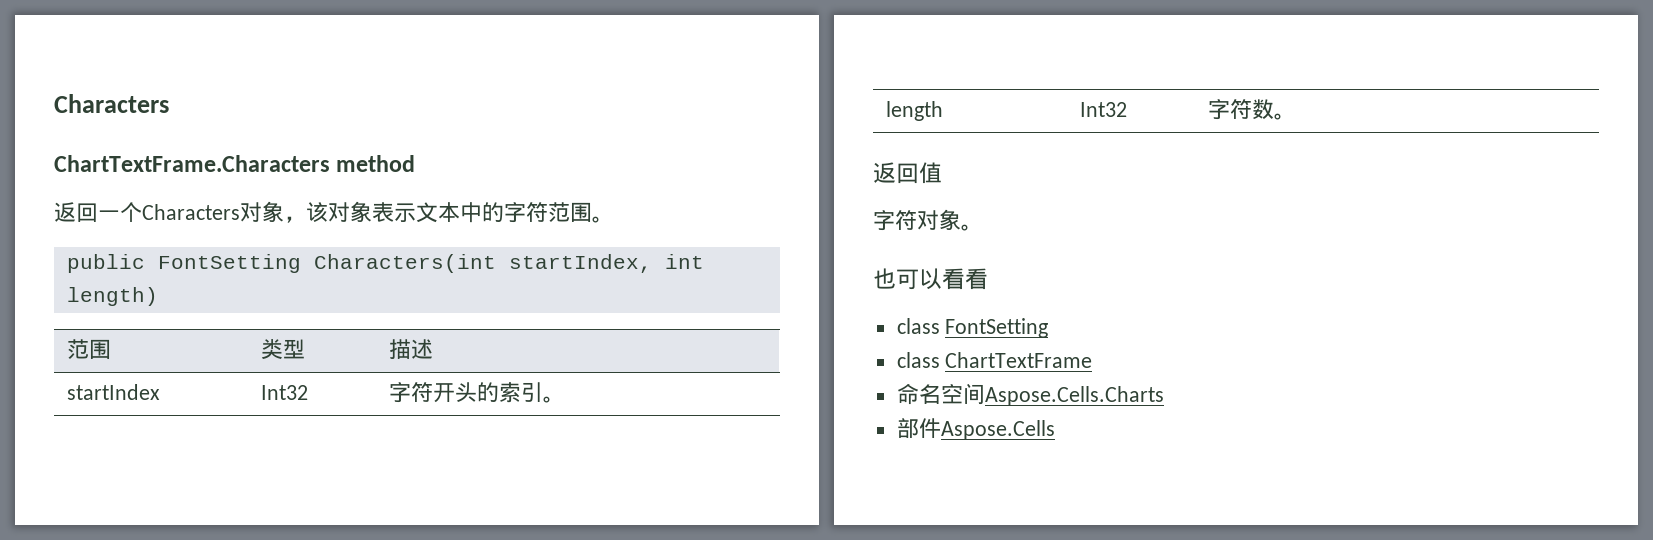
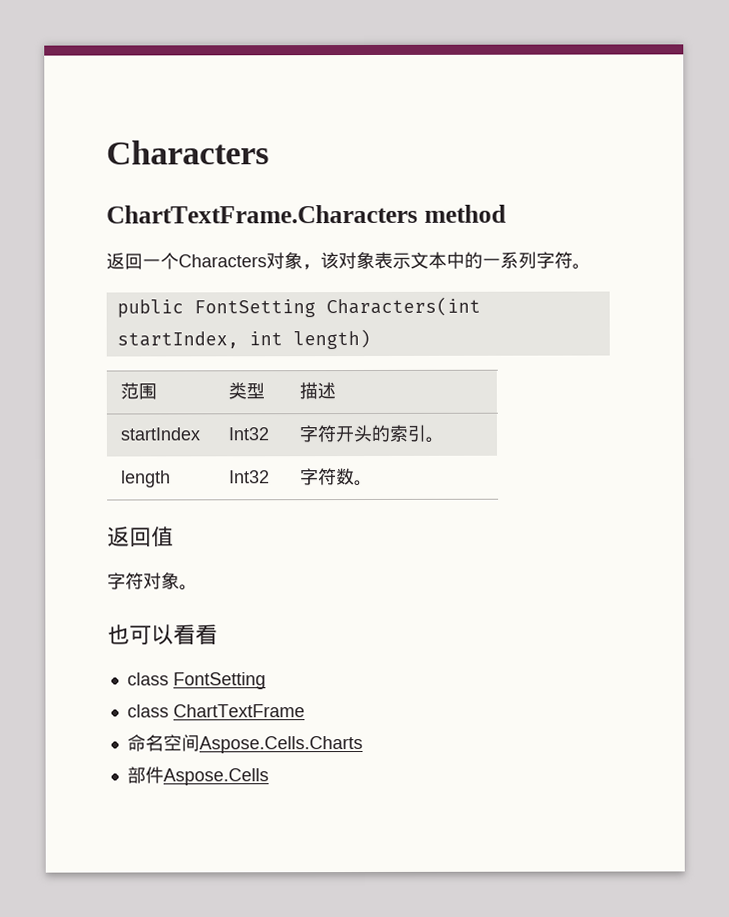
- 返回一个Characters对象，该对象表示文本中的字符范围。
+ 返回一个Characters对象，该对象表示文本中的一系列字符。

